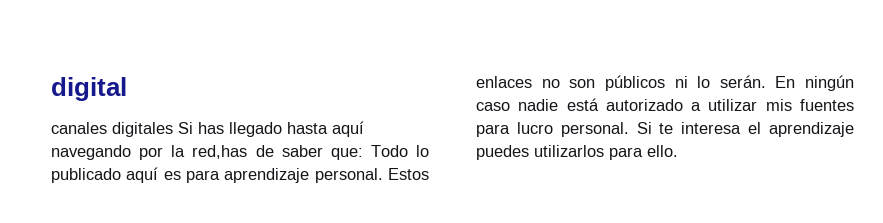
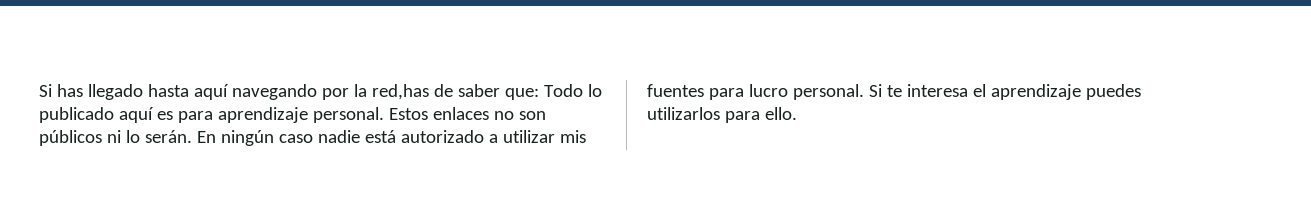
- digital
- canales digitales Si has llegado hasta aquí navegando por la red,has de saber que: Todo lo publicado aquí es para aprendizaje personal.
+ Si has llegado hasta aquí navegando por la red,has de saber que: Todo lo publicado aquí es para aprendizaje personal.

